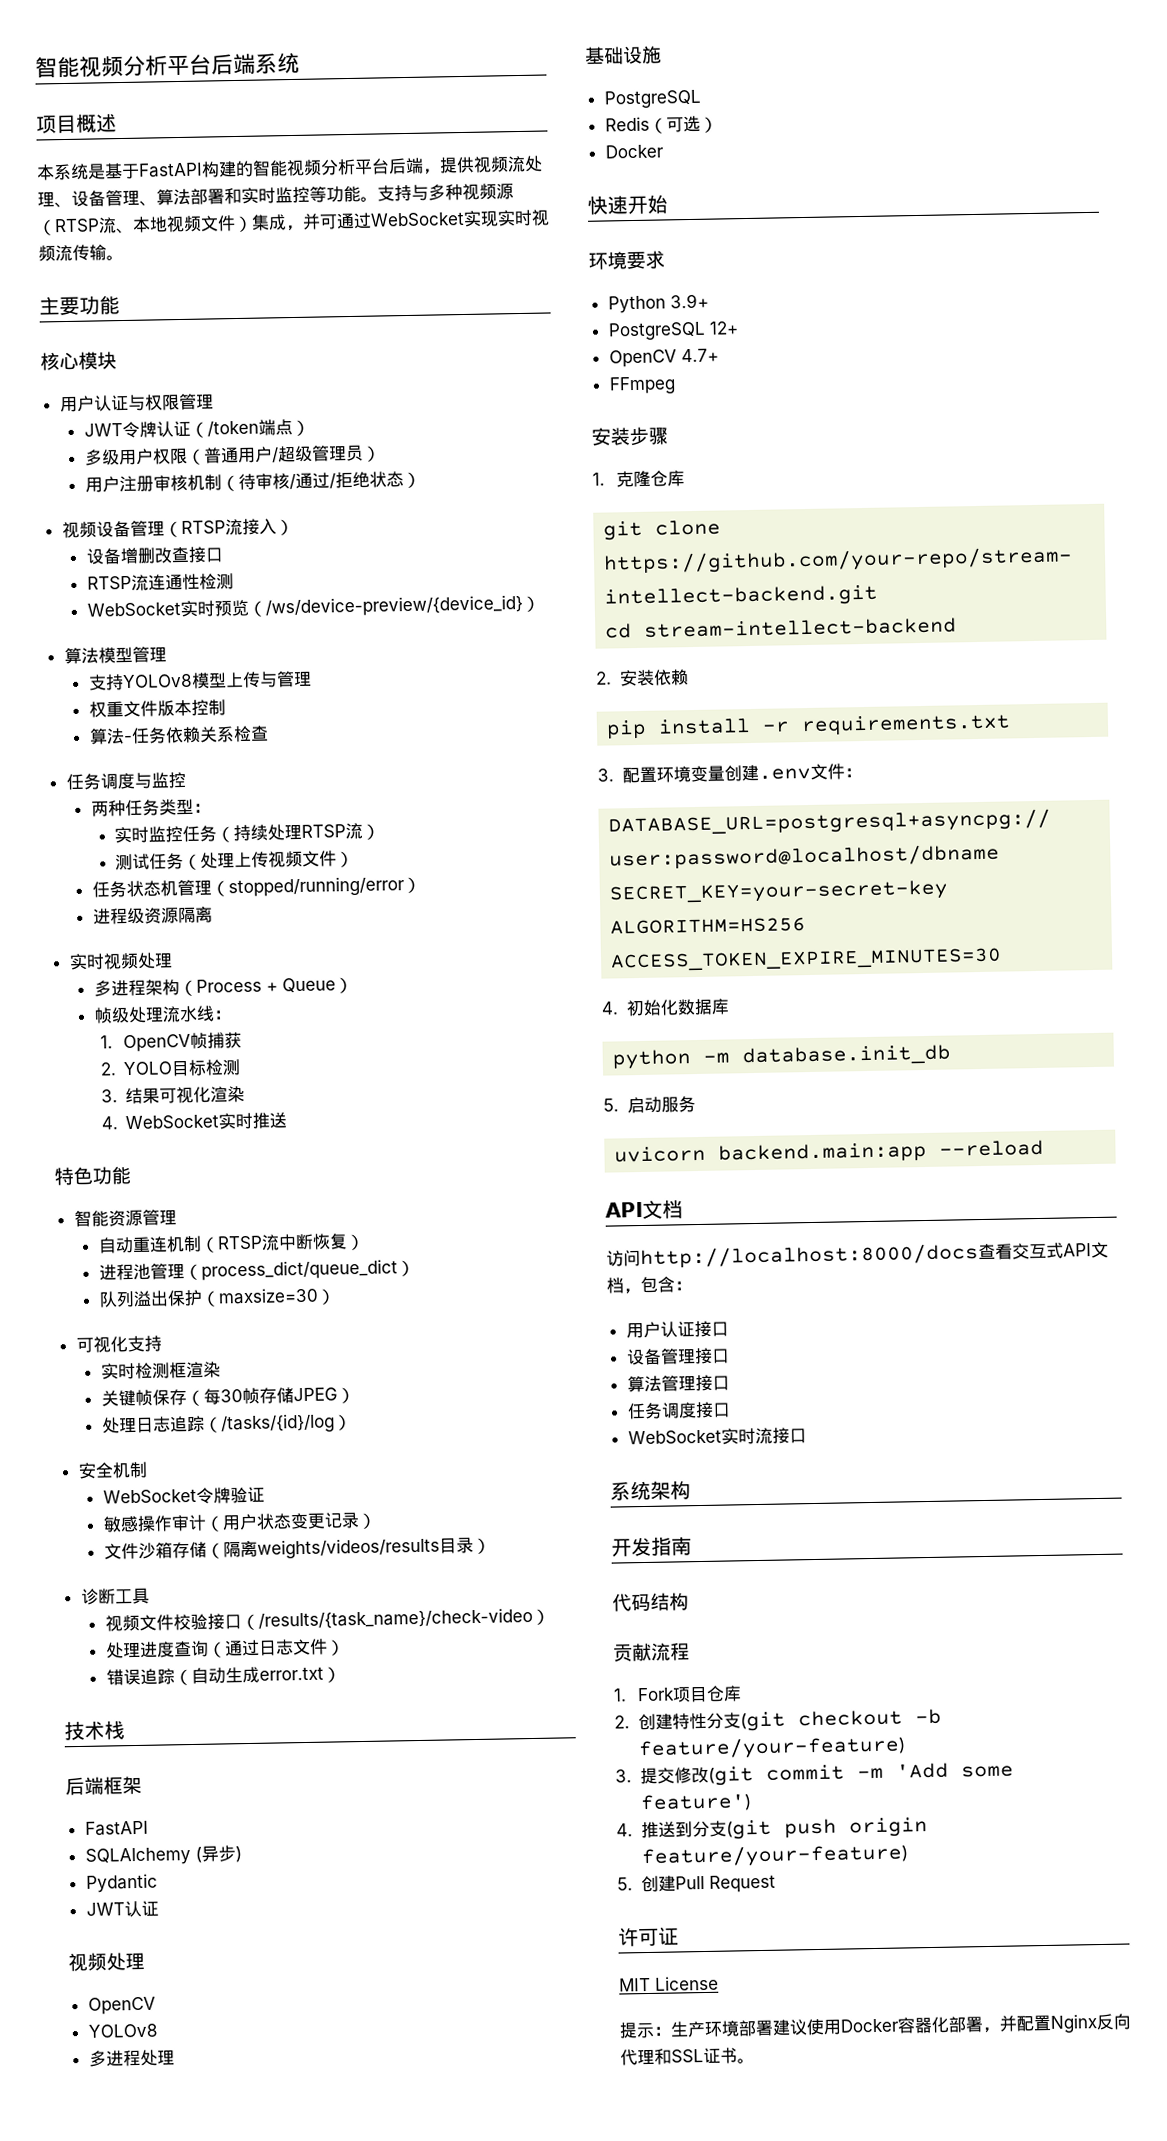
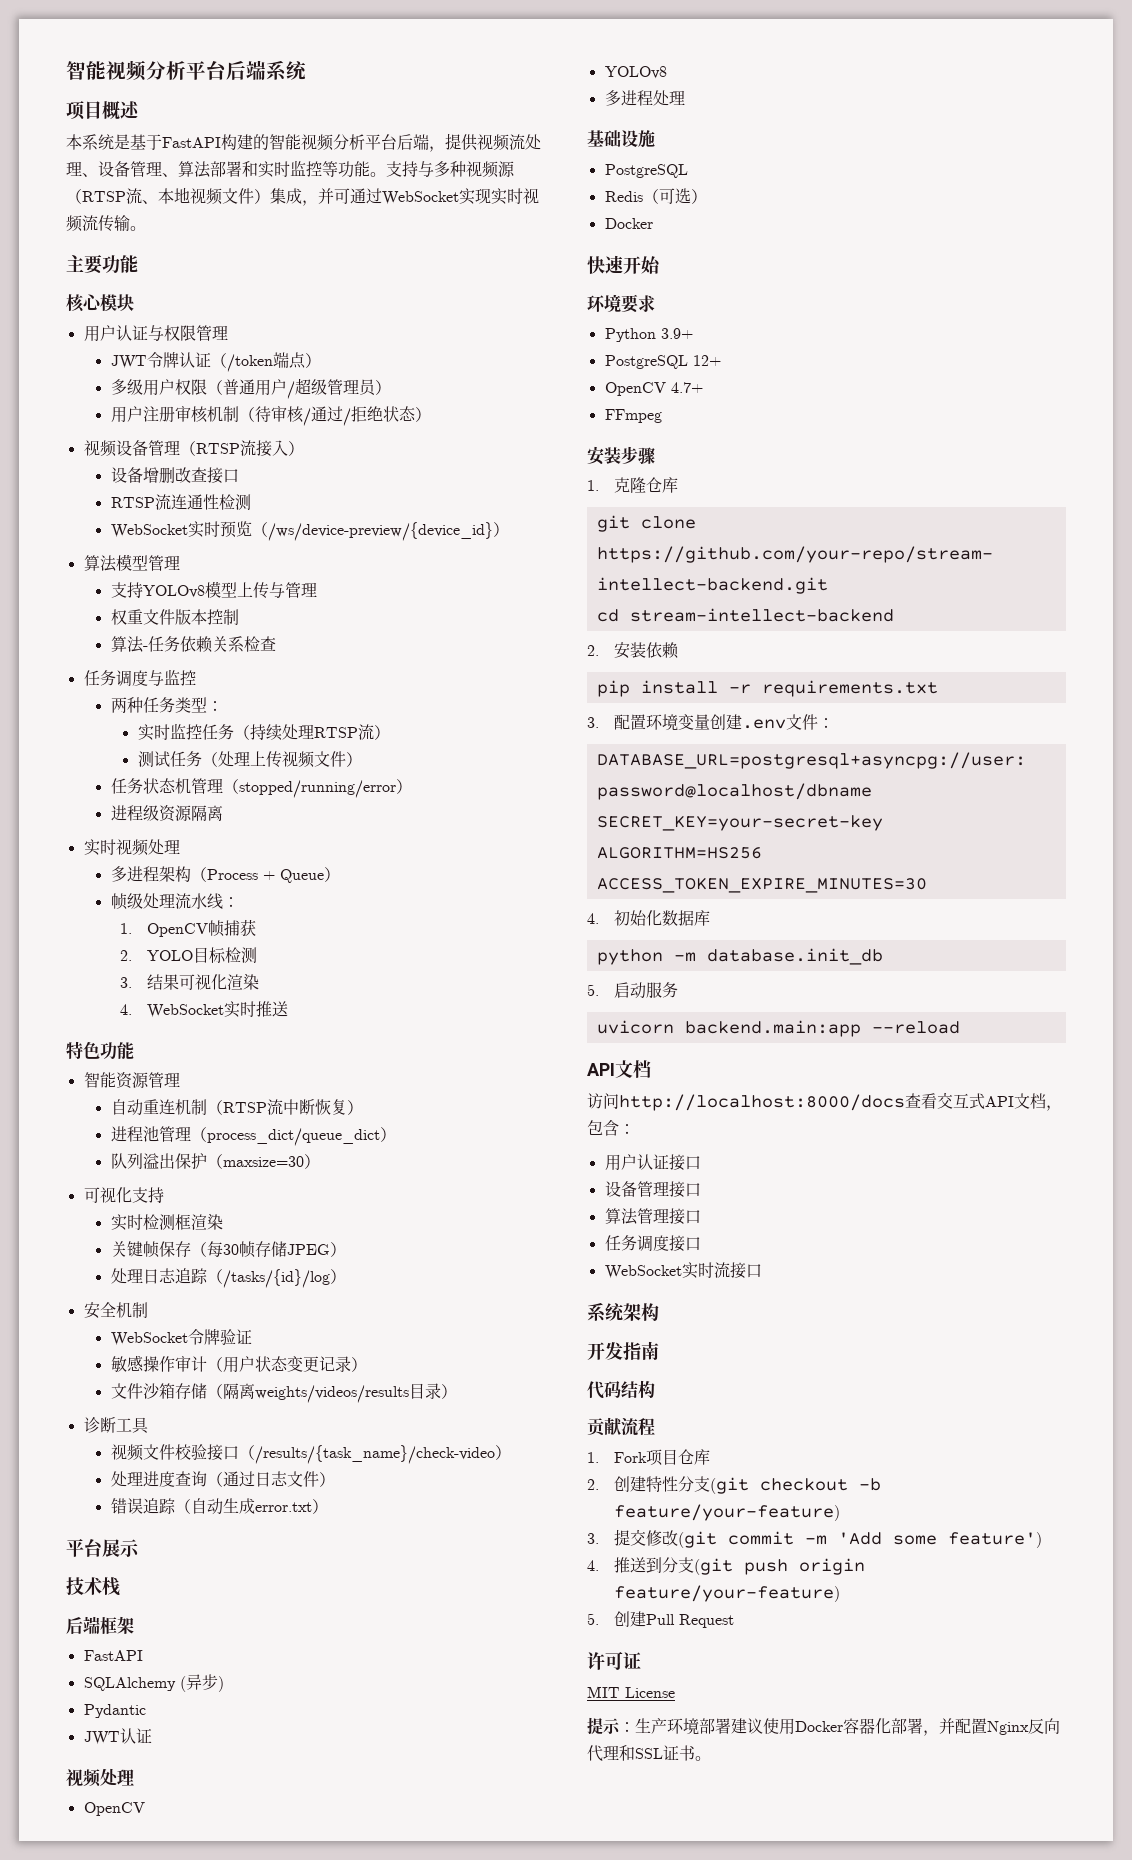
+ 平台展示

